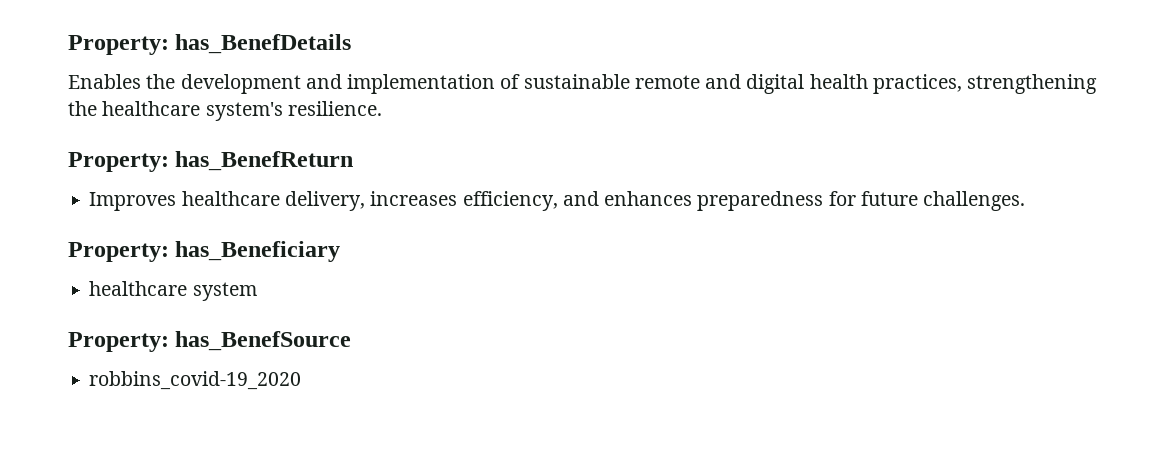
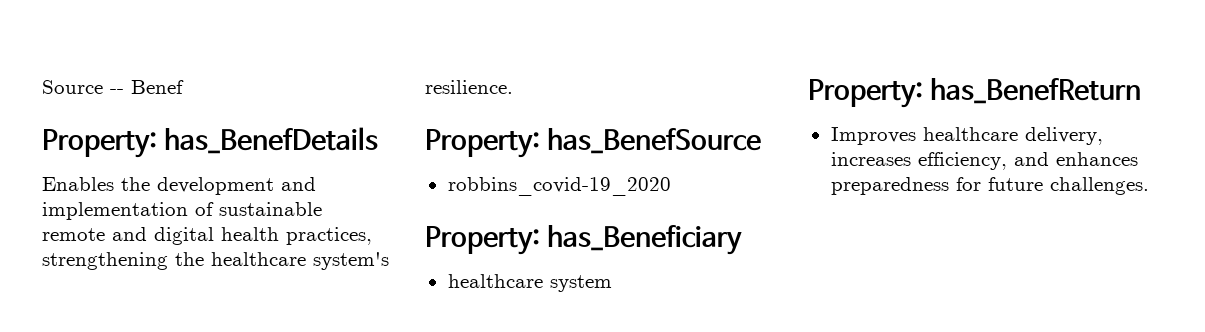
+ Source -- Benef
+ Property: has_BenefSource
+ robbins_covid-19_2020
+ Property: has_Beneficiary
+ healthcare system
- Property: has_Beneficiary
- healthcare system
- Property: has_BenefSource
- robbins_covid-19_2020

